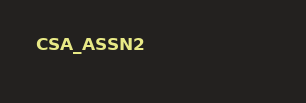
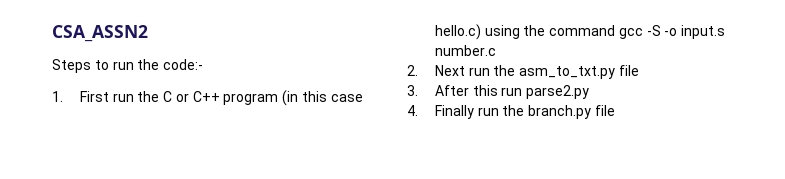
+ Steps to run the code:-
+ 1. First run the C or C++ program (in this case hello.c) using the command gcc -S -o input.s number.c
+ 2. Next run the asm_to_txt.py file
+ 3. After this run parse2.py
+ 4. Finally run the branch.py file

